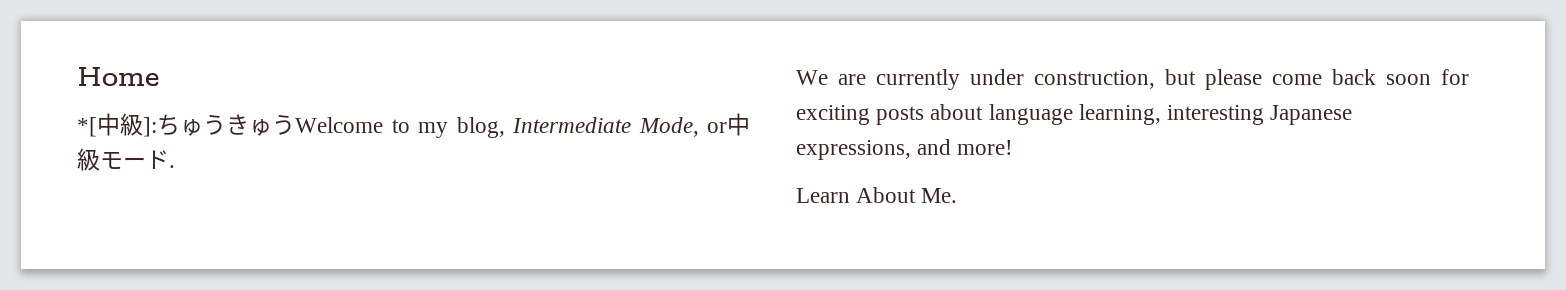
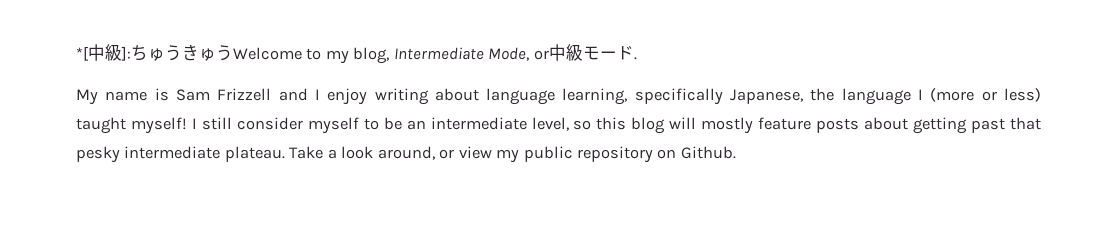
- Home
- We are currently under construction, but please come back soon for exciting posts about language learning, interesting Japanese expressions, and more!
- Learn About Me.
+ My name is Sam Frizzell and I enjoy writing about language learning, specifically Japanese, the language I (more or less) taught myself! I still consider myself to be an intermediate level, so this blog will mostly feature posts about getting past that pesky intermediate plateau. Take a look around, or view my public repository on Github.

